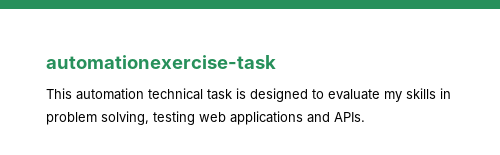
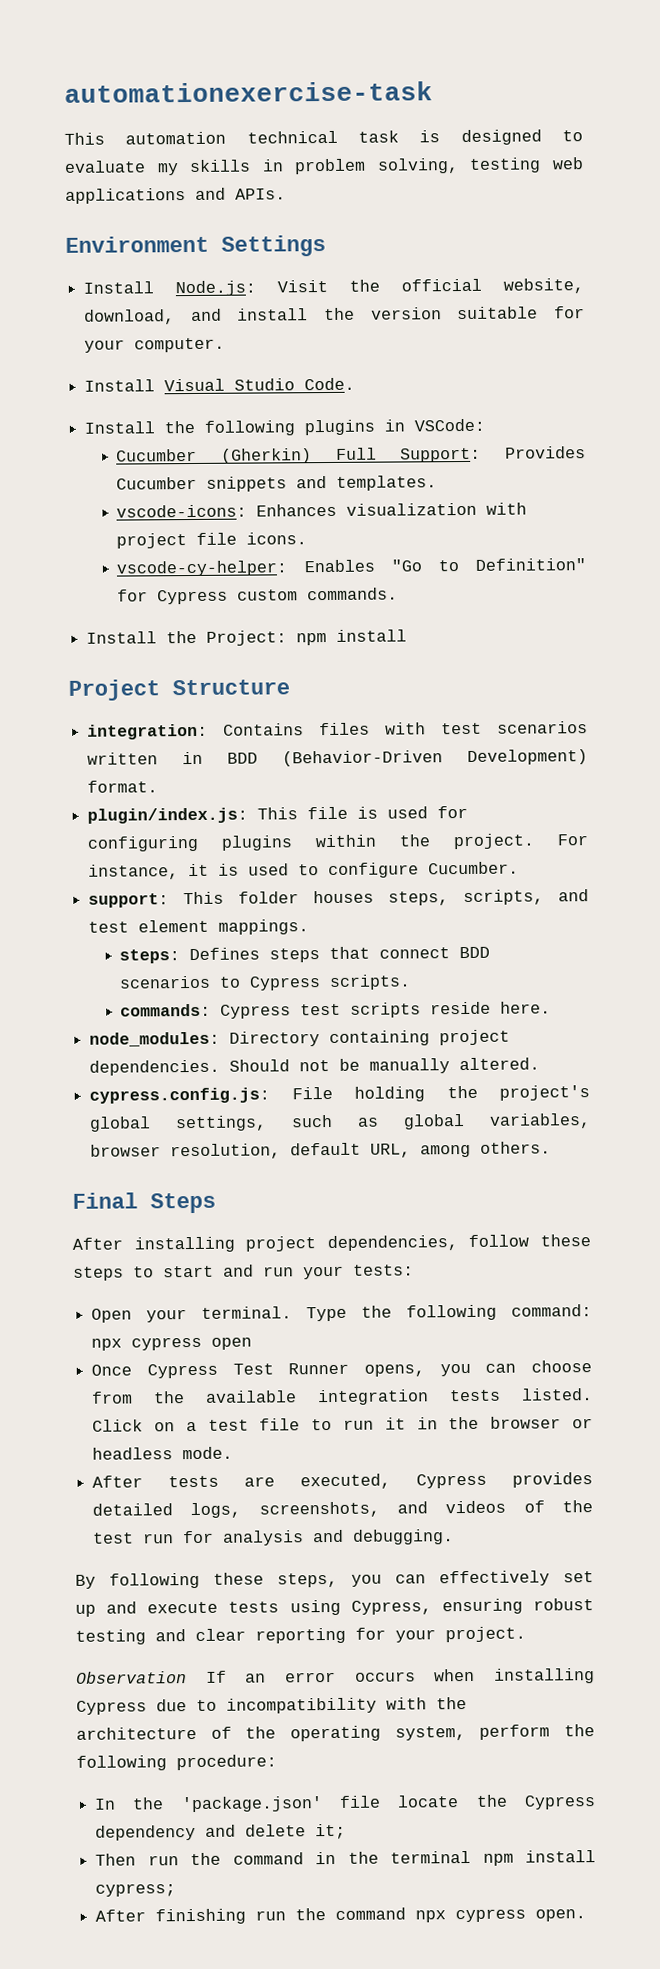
+ Environment Settings
+ Install Node.js: Visit the official website, download, and install the version suitable for your computer.
+ Install Visual Studio Code.
+ Install the following plugins in VSCode:
+ Cucumber (Gherkin) Full Support: Provides Cucumber snippets and templates.
+ vscode-icons: Enhances visualization with project file icons.
+ vscode-cy-helper: Enables "Go to Definition" for Cypress custom commands.
+ Install the Project: npm install
+ Project Structure
+ integration: Contains files with test scenarios written in BDD (Behavior-Driven Development) format.
+ plugin/index.js: This file is used for configuring plugins within the project. For instance, it is used to configure Cucumber.
+ support: This folder houses steps, scripts, and test element mappings.
+ steps: Defines steps that connect BDD scenarios to Cypress scripts.
+ commands: Cypress test scripts reside here.
+ node_modules: Directory containing project dependencies. Should not be manually altered.
+ cypress.config.js: File holding the project's global settings, such as global variables, browser resolution, default URL, among others.
+ Final Steps
+ After installing project dependencies, follow these steps to start and run your tests:
+ Open your terminal. Type the following command: npx cypress open
+ Once Cypress Test Runner opens, you can choose from the available integration tests listed. Click on a test file to run it in the browser or headless mode.
+ After tests are executed, Cypress provides detailed logs, screenshots, and videos of the test run for analysis and debugging.
+ By following these steps, you can effectively set up and execute tests using Cypress, ensuring robust testing and clear reporting for your project.
+ Observation If an error occurs when installing Cypress due to incompatibility with the architecture of the operating system, perform the following procedure:
+ In the 'package.json' file locate the Cypress dependency and delete it;
+ Then run the command in the terminal npm install cypress;
+ After finishing run the command npx cypress open.

